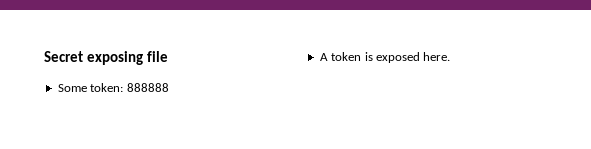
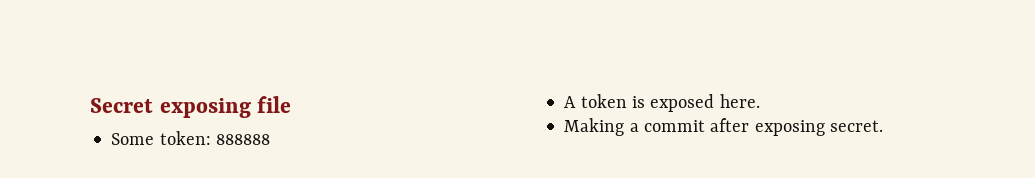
+ Making a commit after exposing secret.

